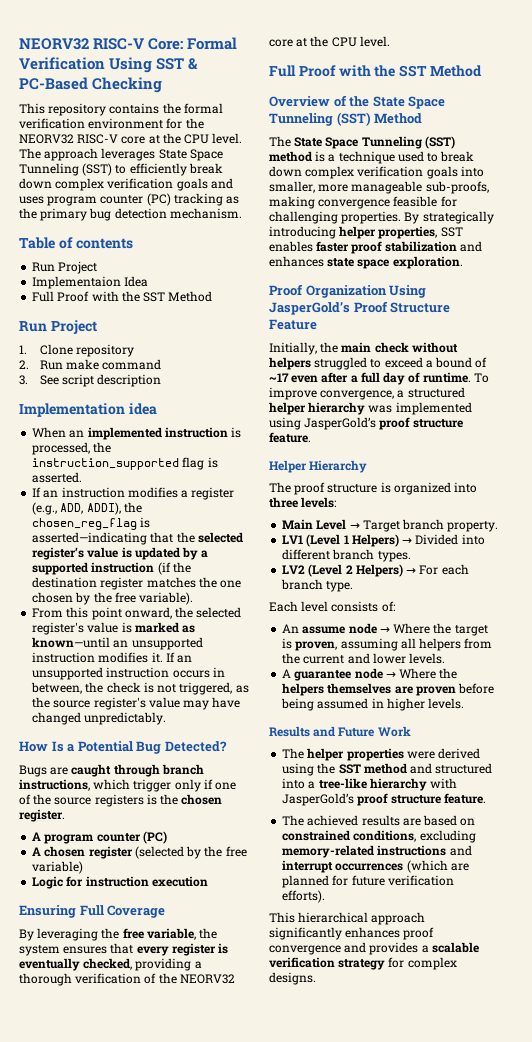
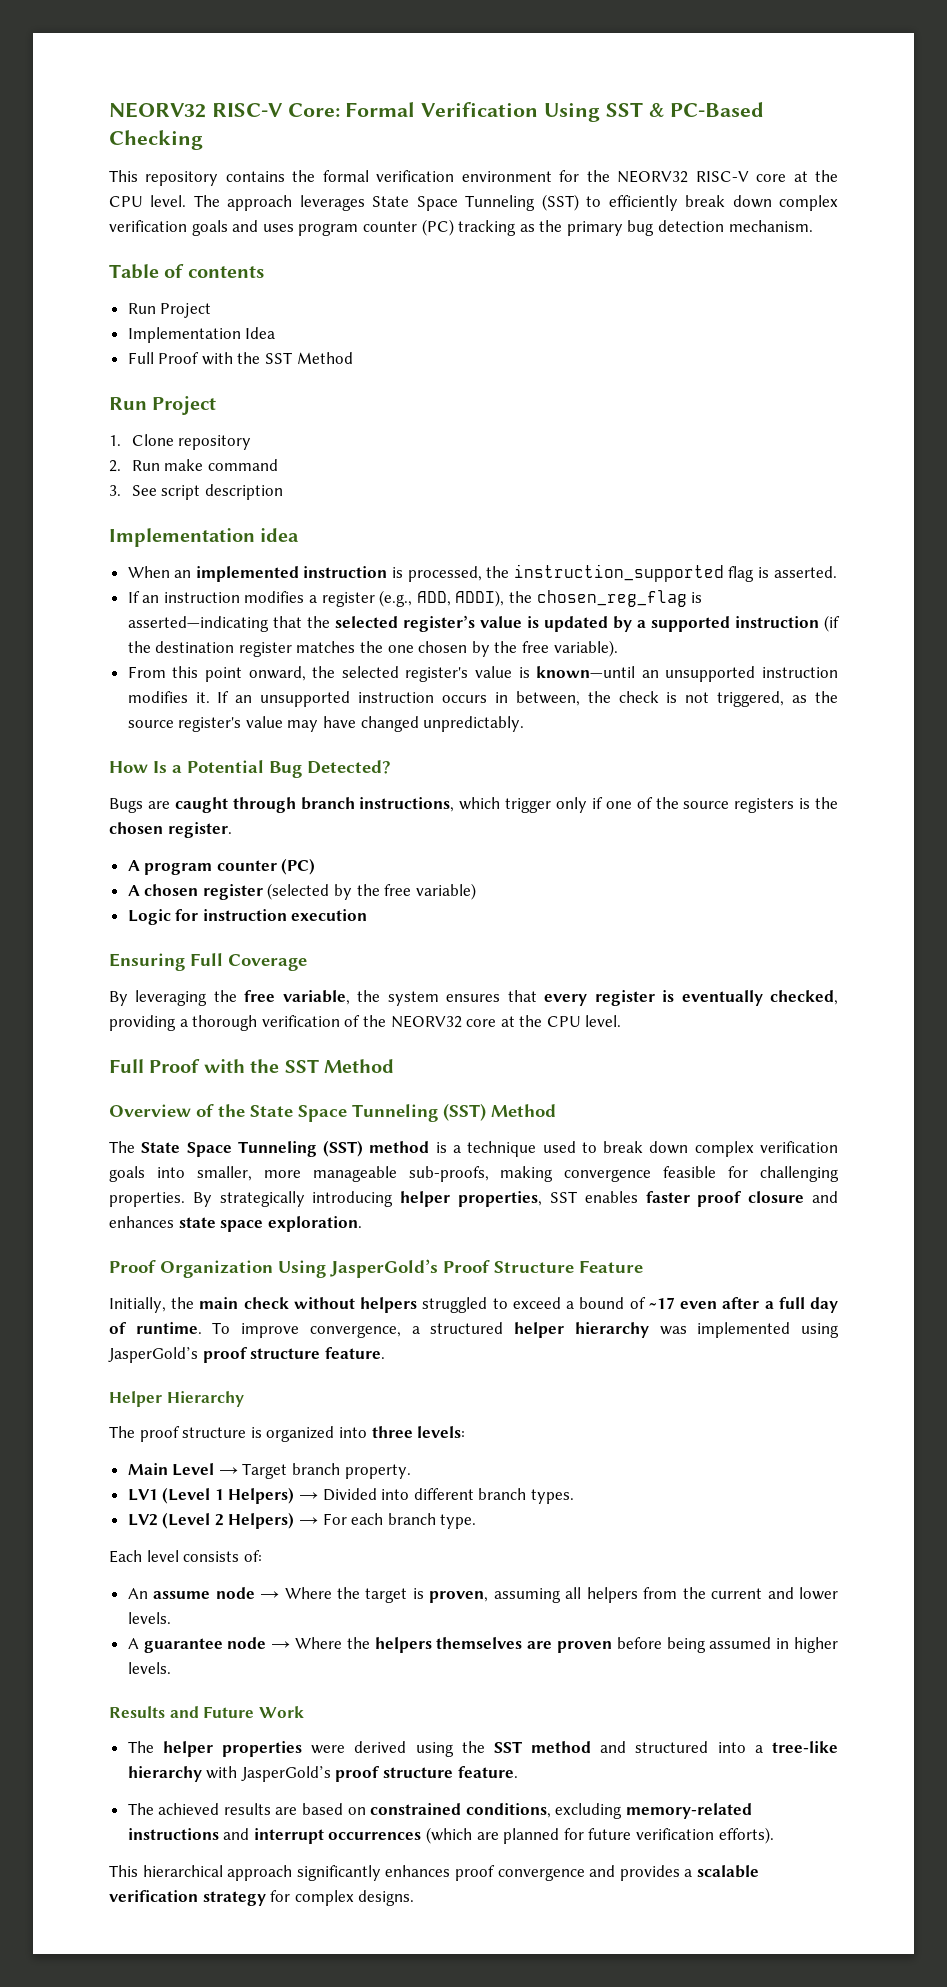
- Implementaion Idea
+ Implementation Idea
- From this point onward, the selected register's value is marked as known—until an unsupported instruction modifies it.
+ From this point onward, the selected register's value is known—until an unsupported instruction modifies it.
- By strategically introducing helper properties, SST enables faster proof stabilization and enhances state space exploration.
+ By strategically introducing helper properties, SST enables faster proof closure and enhances state space exploration.

